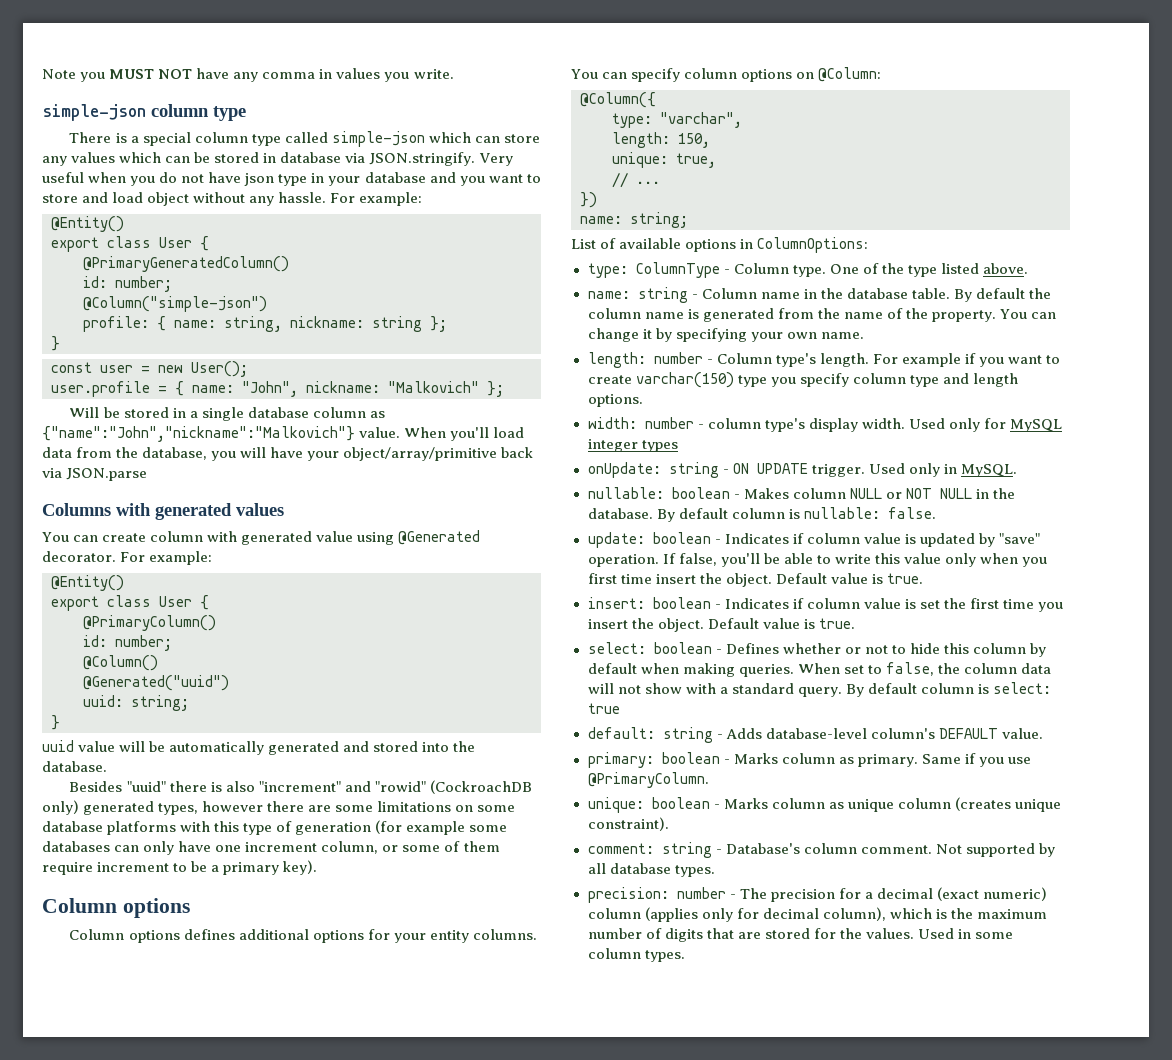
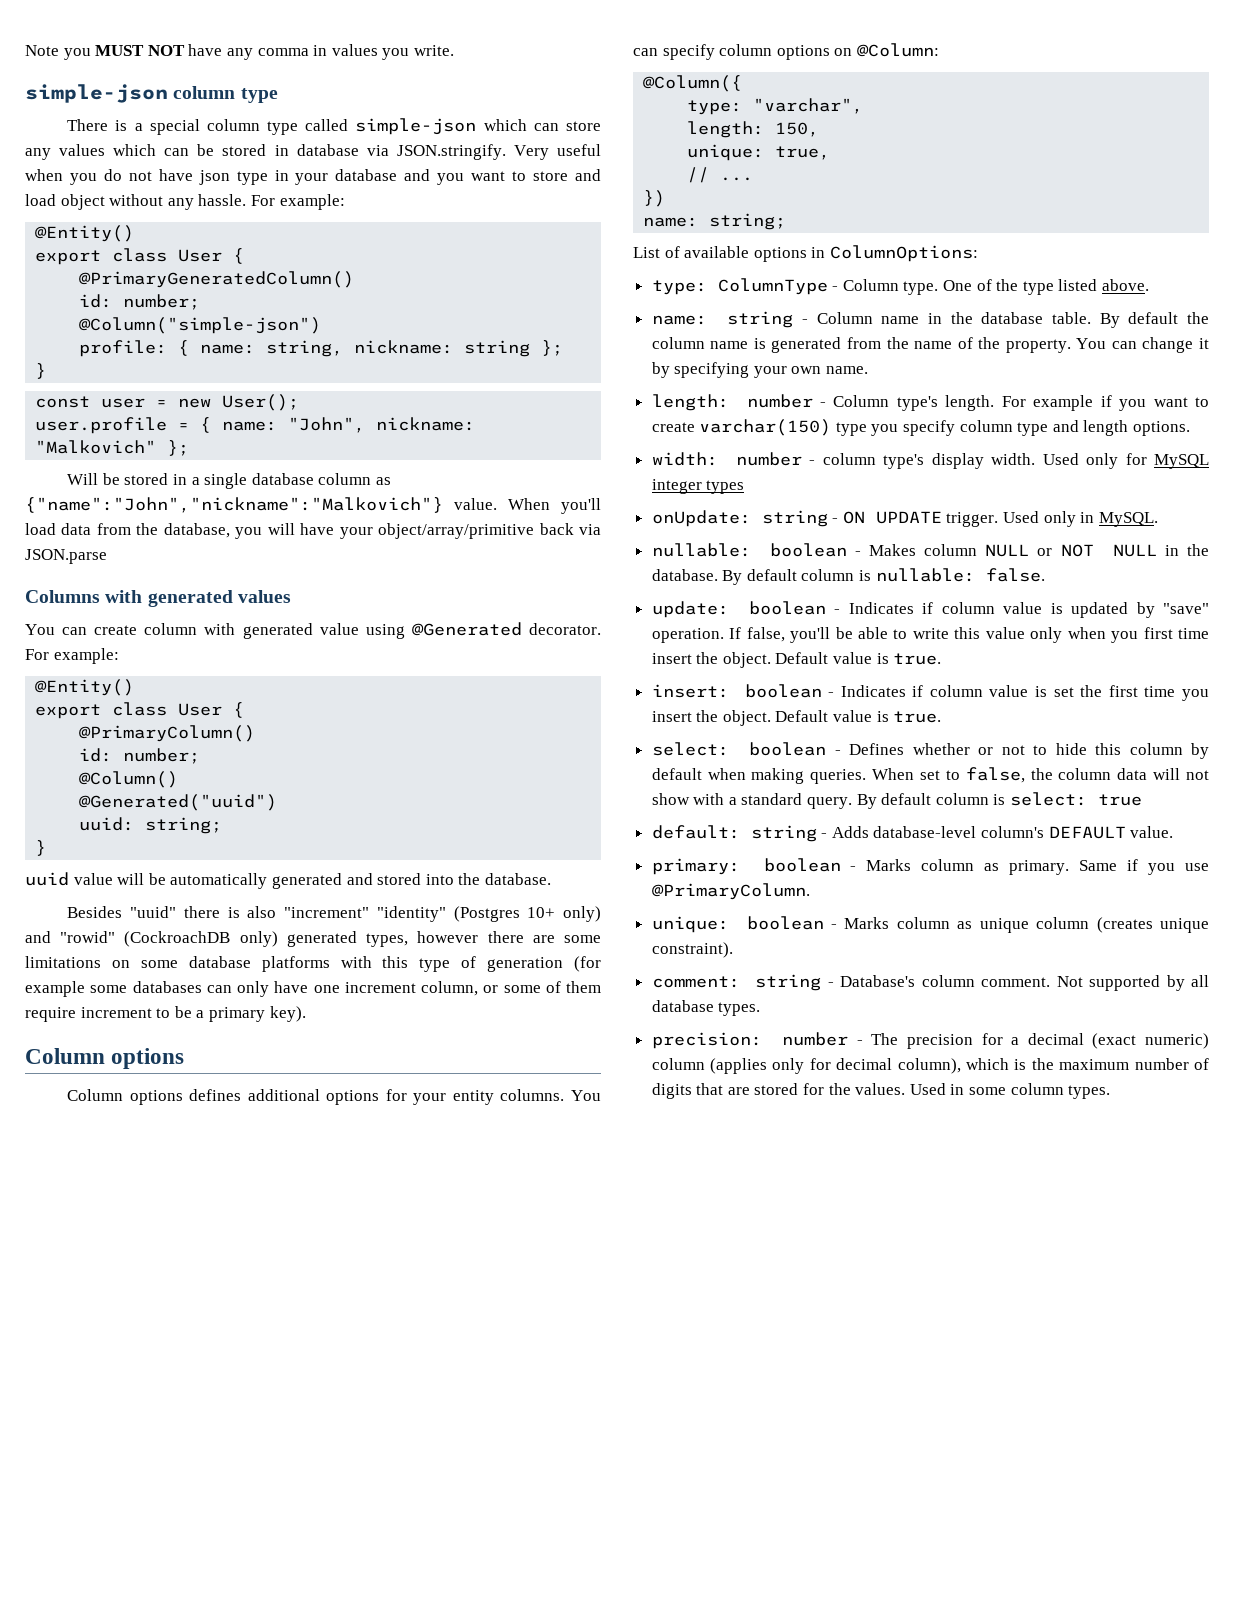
- Besides "uuid" there is also "increment" and "rowid" (CockroachDB only) generated types, however there are some limitations on some database platforms with this type of generation (for example some databases can only have one increment column, or some of them require increment to be a primary key).
+ Besides "uuid" there is also "increment" "identity" (Postgres 10+ only) and "rowid" (CockroachDB only) generated types, however there are some limitations on some database platforms with this type of generation (for example some databases can only have one increment column, or some of them require increment to be a primary key).

